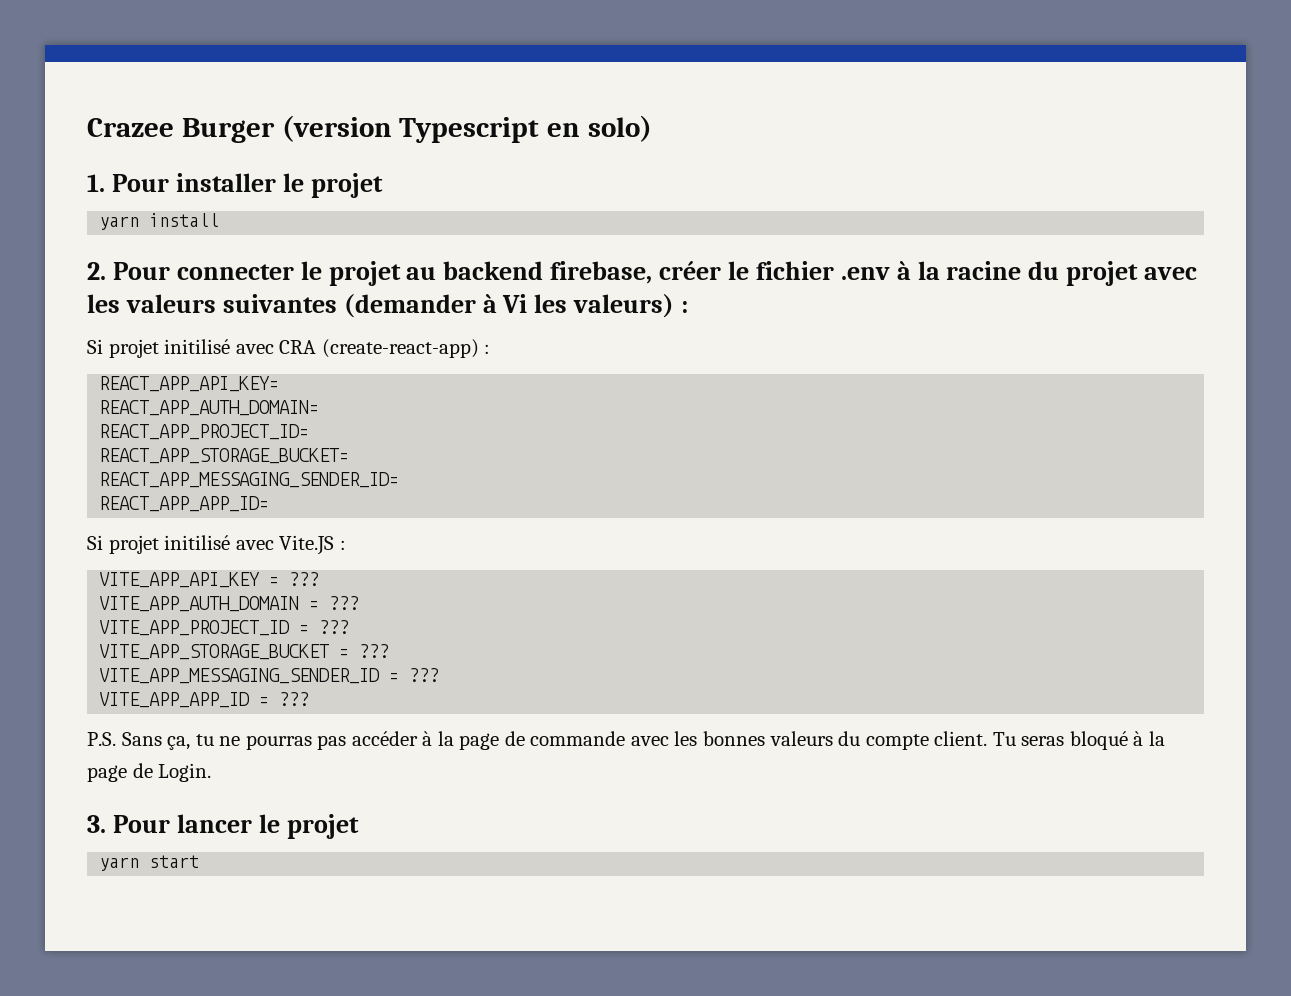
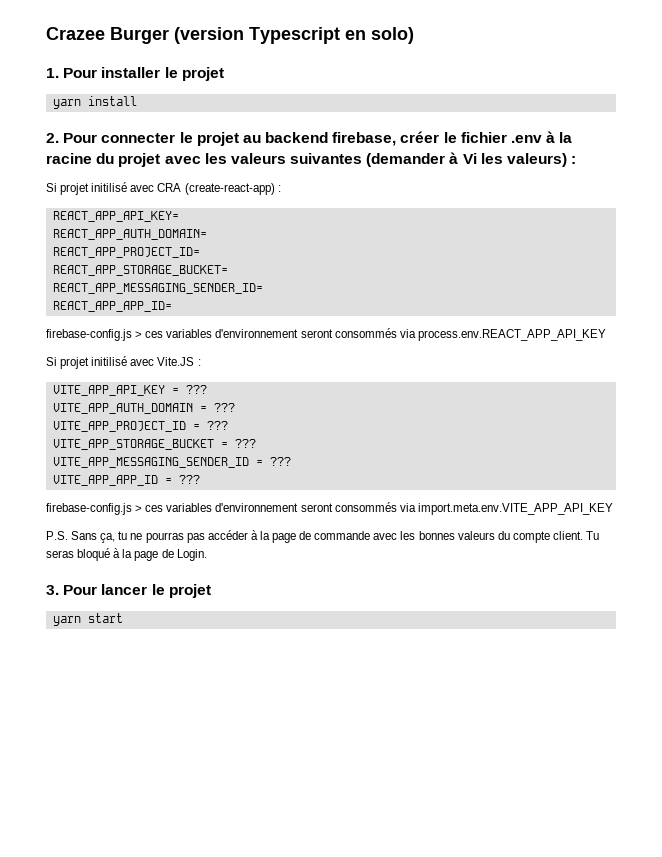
+ firebase-config.js > ces variables d'environnement seront consommés via process.env.REACT_APP_API_KEY
+ firebase-config.js > ces variables d'environnement seront consommés via import.meta.env.VITE_APP_API_KEY

